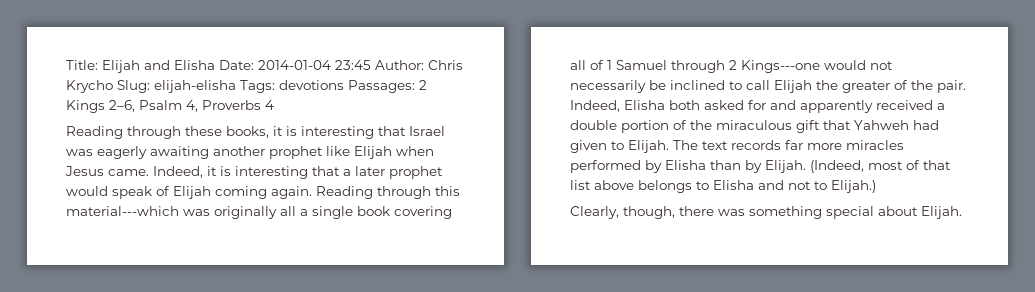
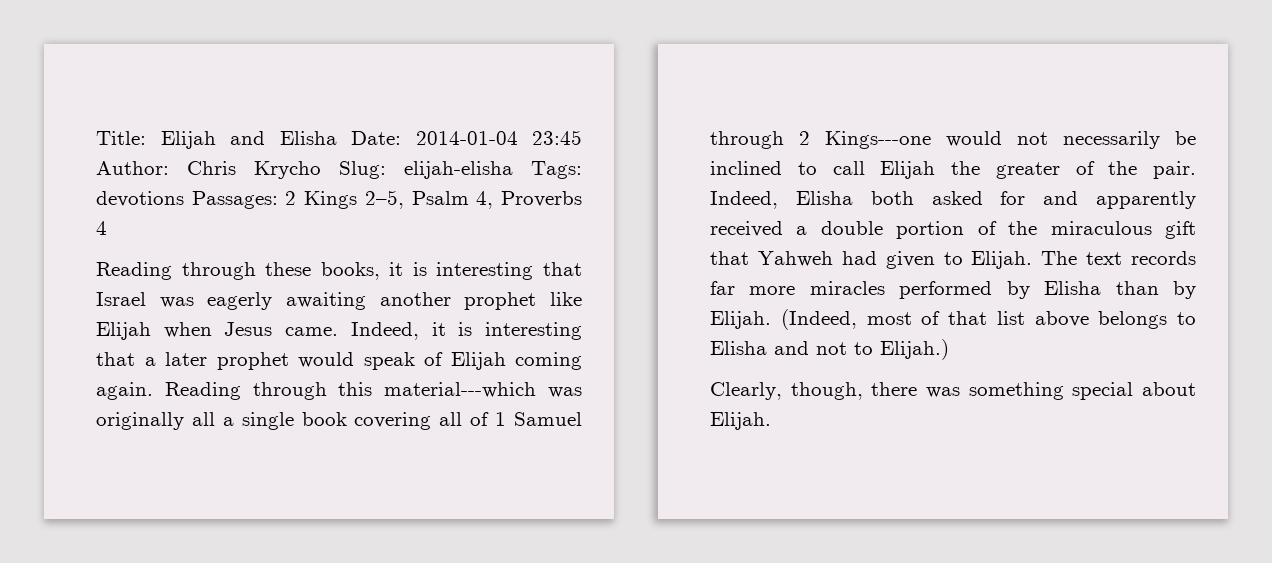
- Title: Elijah and Elisha Date: 2014-01-04 23:45 Author: Chris Krycho Slug: elijah-elisha Tags: devotions Passages: 2 Kings 2–6, Psalm 4, Proverbs 4
+ Title: Elijah and Elisha Date: 2014-01-04 23:45 Author: Chris Krycho Slug: elijah-elisha Tags: devotions Passages: 2 Kings 2–5, Psalm 4, Proverbs 4

